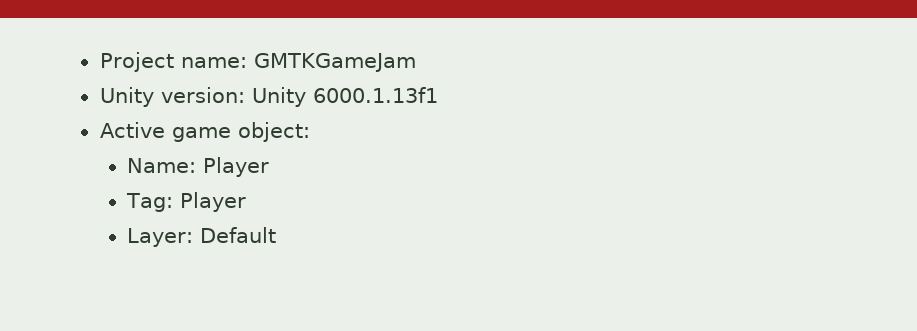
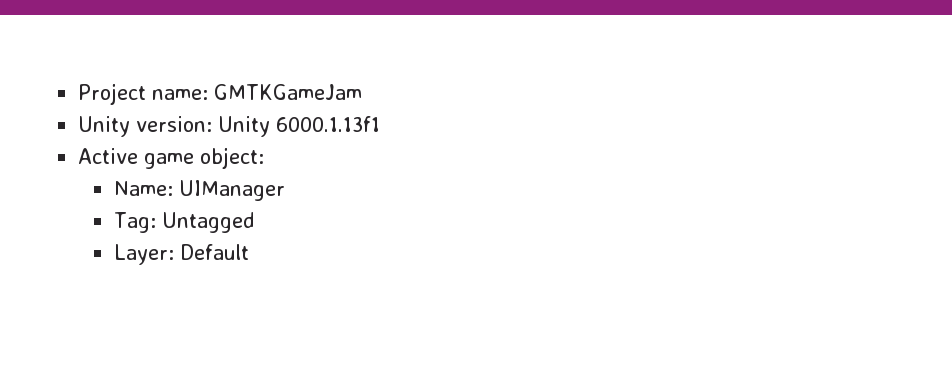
- Name: Player
+ Name: UIManager
- Tag: Player
+ Tag: Untagged

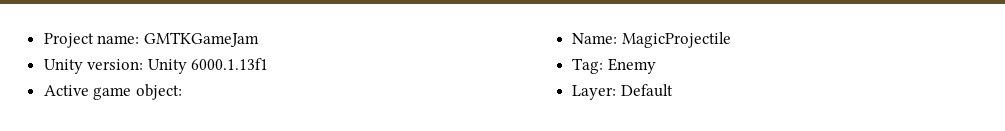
- Name: UIManager
+ Name: MagicProjectile
- Tag: Untagged
+ Tag: Enemy

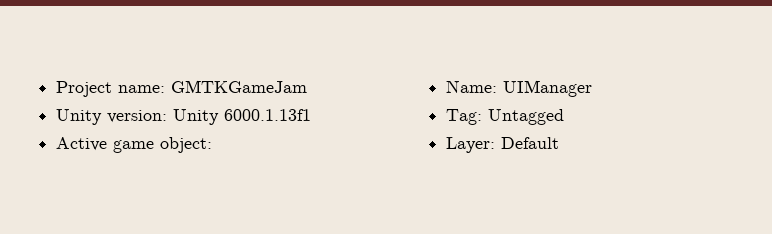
- Name: MagicProjectile
+ Name: UIManager
- Tag: Enemy
+ Tag: Untagged

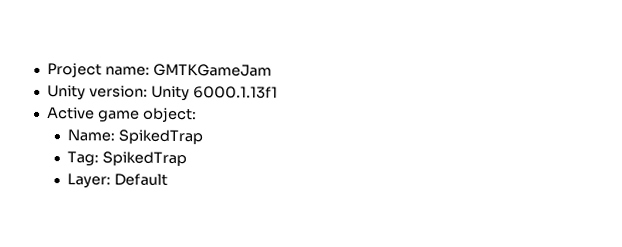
- Name: UIManager
+ Name: SpikedTrap
- Tag: Untagged
+ Tag: SpikedTrap

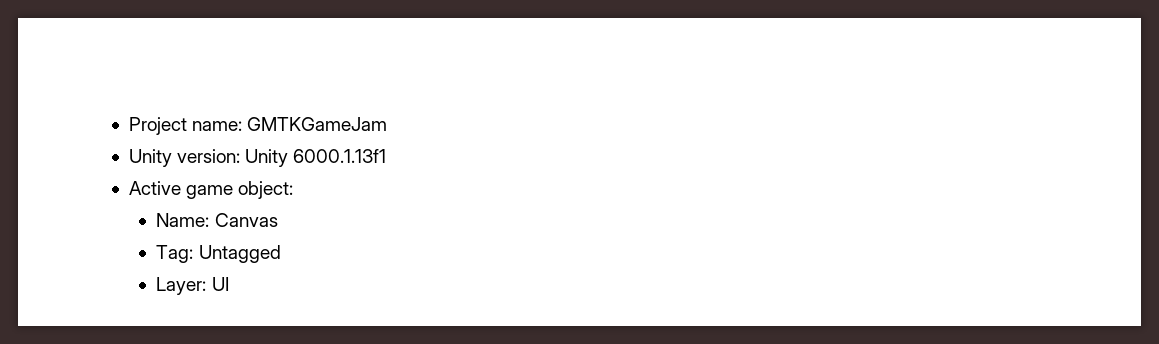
- Name: SpikedTrap
+ Name: Canvas
- Tag: SpikedTrap
+ Tag: Untagged
- Layer: Default
+ Layer: UI

